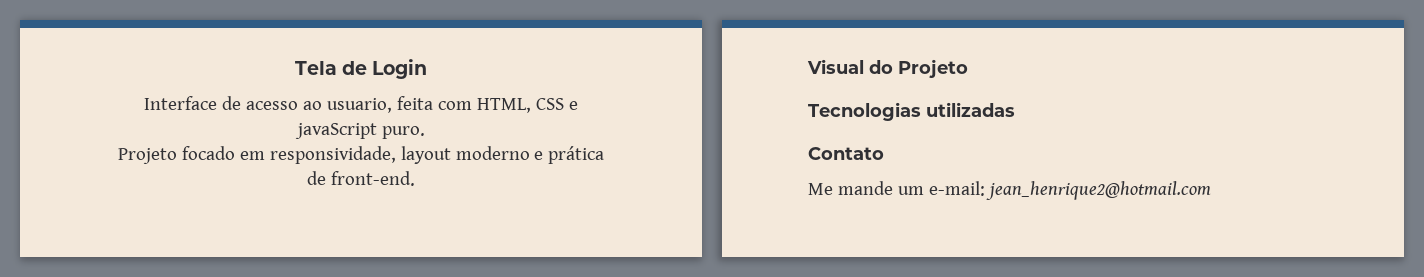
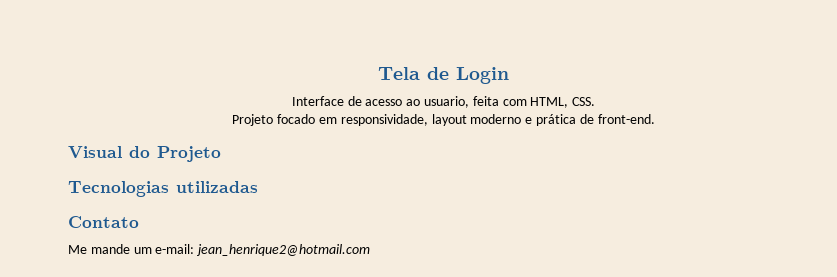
- Interface de acesso ao usuario, feita com HTML, CSS e javaScript puro.
+ Interface de acesso ao usuario, feita com HTML, CSS.

